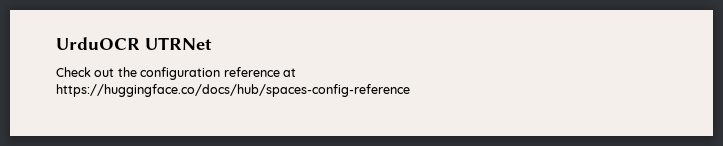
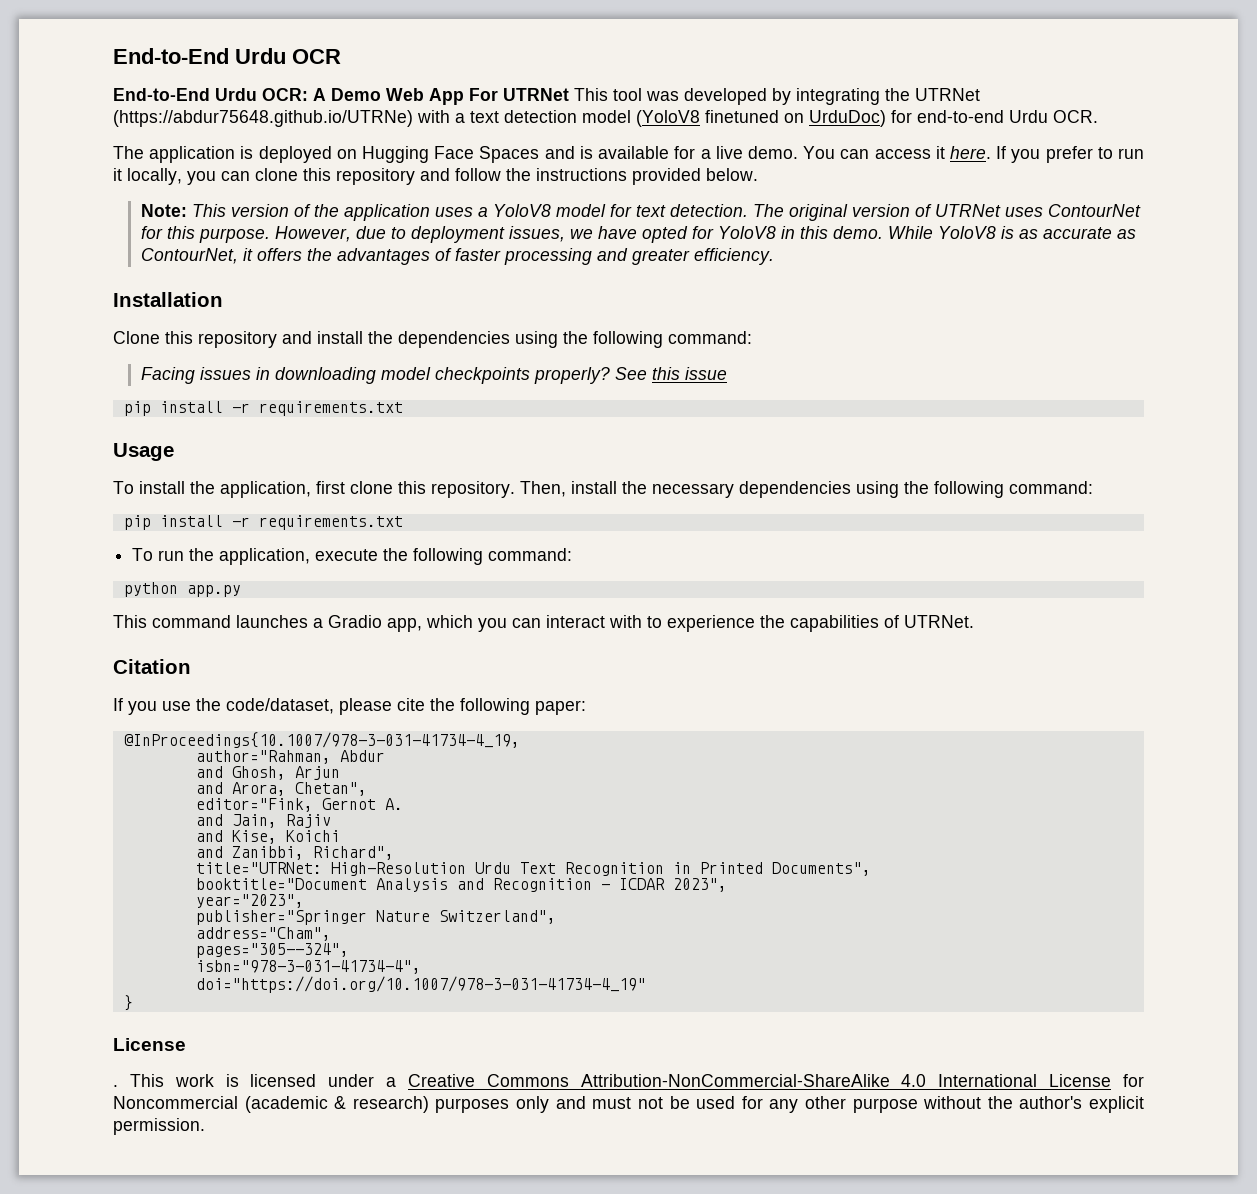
- UrduOCR UTRNet
- Check out the configuration reference at https://huggingface.co/docs/hub/spaces-config-reference
+ End-to-End Urdu OCR
+ End-to-End Urdu OCR: A Demo Web App For UTRNet This tool was developed by integrating the UTRNet (https://abdur75648.github.io/UTRNe) with a text detection model (YoloV8 finetuned on UrduDoc) for end-to-end Urdu OCR.
+ The application is deployed on Hugging Face Spaces and is available for a live demo. You can access it here. If you prefer to run it locally, you can clone this repository and follow the instructions provided below.
+ Note: This version of the application uses a YoloV8 model for text detection. The original version of UTRNet uses ContourNet for this purpose. However, due to deployment issues, we have opted for YoloV8 in this demo. While YoloV8 is as accurate as ContourNet, it offers the advantages of faster processing and greater efficiency.
+ Installation
+ Clone this repository and install the dependencies using the following command:
+ Facing issues in downloading model checkpoints properly? See this issue
+ pip install -r requirements.txt
+ Usage
+ To install the application, first clone this repository. Then, install the necessary dependencies using the following command:
+ pip install -r requirements.txt
+ To run the application, execute the following command:
+ python app.py
+ This command launches a Gradio app, which you can interact with to experience the capabilities of UTRNet.
+ Citation
+ If you use the code/dataset, please cite the following paper:
+ @InProceedings{10.1007/978-3-031-41734-4_19,
+ author="Rahman, Abdur
+ and Ghosh, Arjun
+ and Arora, Chetan",
+ editor="Fink, Gernot A.
+ and Jain, Rajiv
+ and Kise, Koichi
+ and Zanibbi, Richard",
+ title="UTRNet: High-Resolution Urdu Text Recognition in Printed Documents",
+ booktitle="Document Analysis and Recognition - ICDAR 2023",
+ year="2023",
+ publisher="Springer Nature Switzerland",
+ address="Cham",
+ pages="305--324",
+ isbn="978-3-031-41734-4",
+ doi="https://doi.org/10.1007/978-3-031-41734-4_19"
+ }
+ License
+ . This work is licensed under a Creative Commons Attribution-NonCommercial-ShareAlike 4.0 International License for Noncommercial (academic & research) purposes only and must not be used for any other purpose without the author's explicit permission.

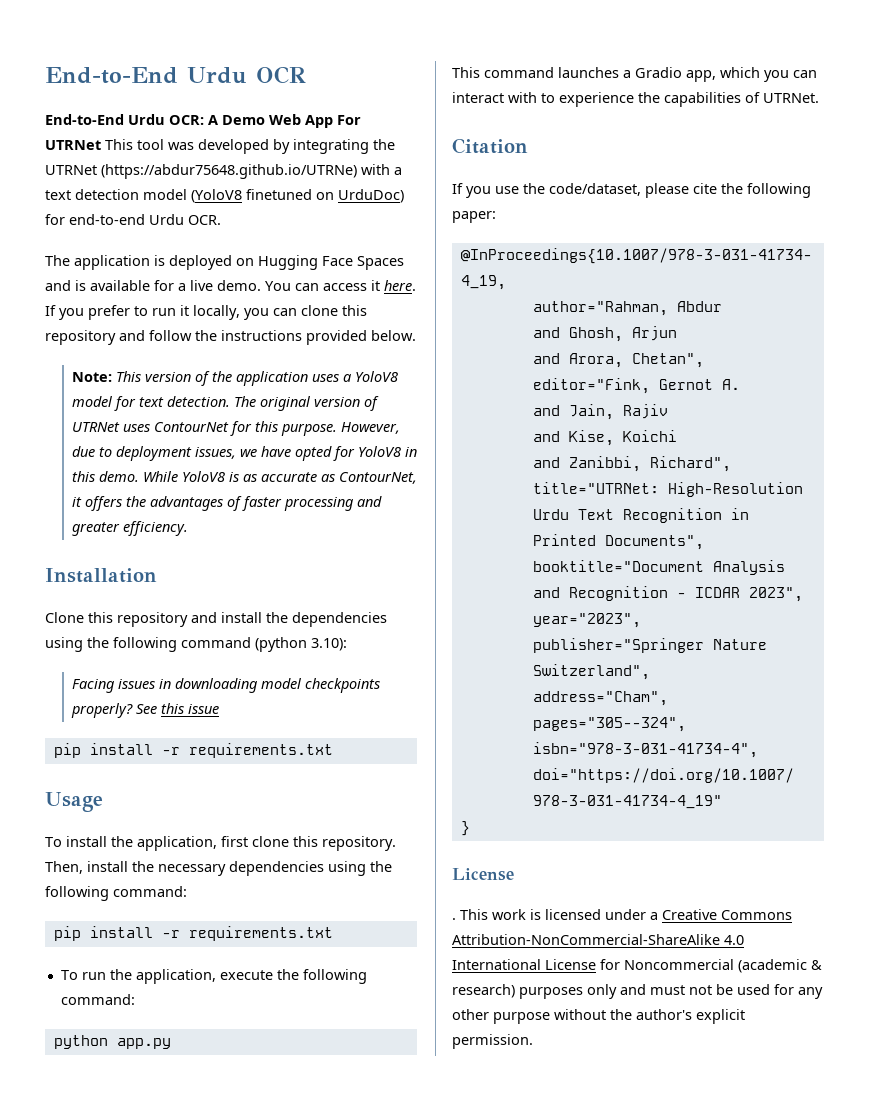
- Clone this repository and install the dependencies using the following command:
+ Clone this repository and install the dependencies using the following command (python 3.10):

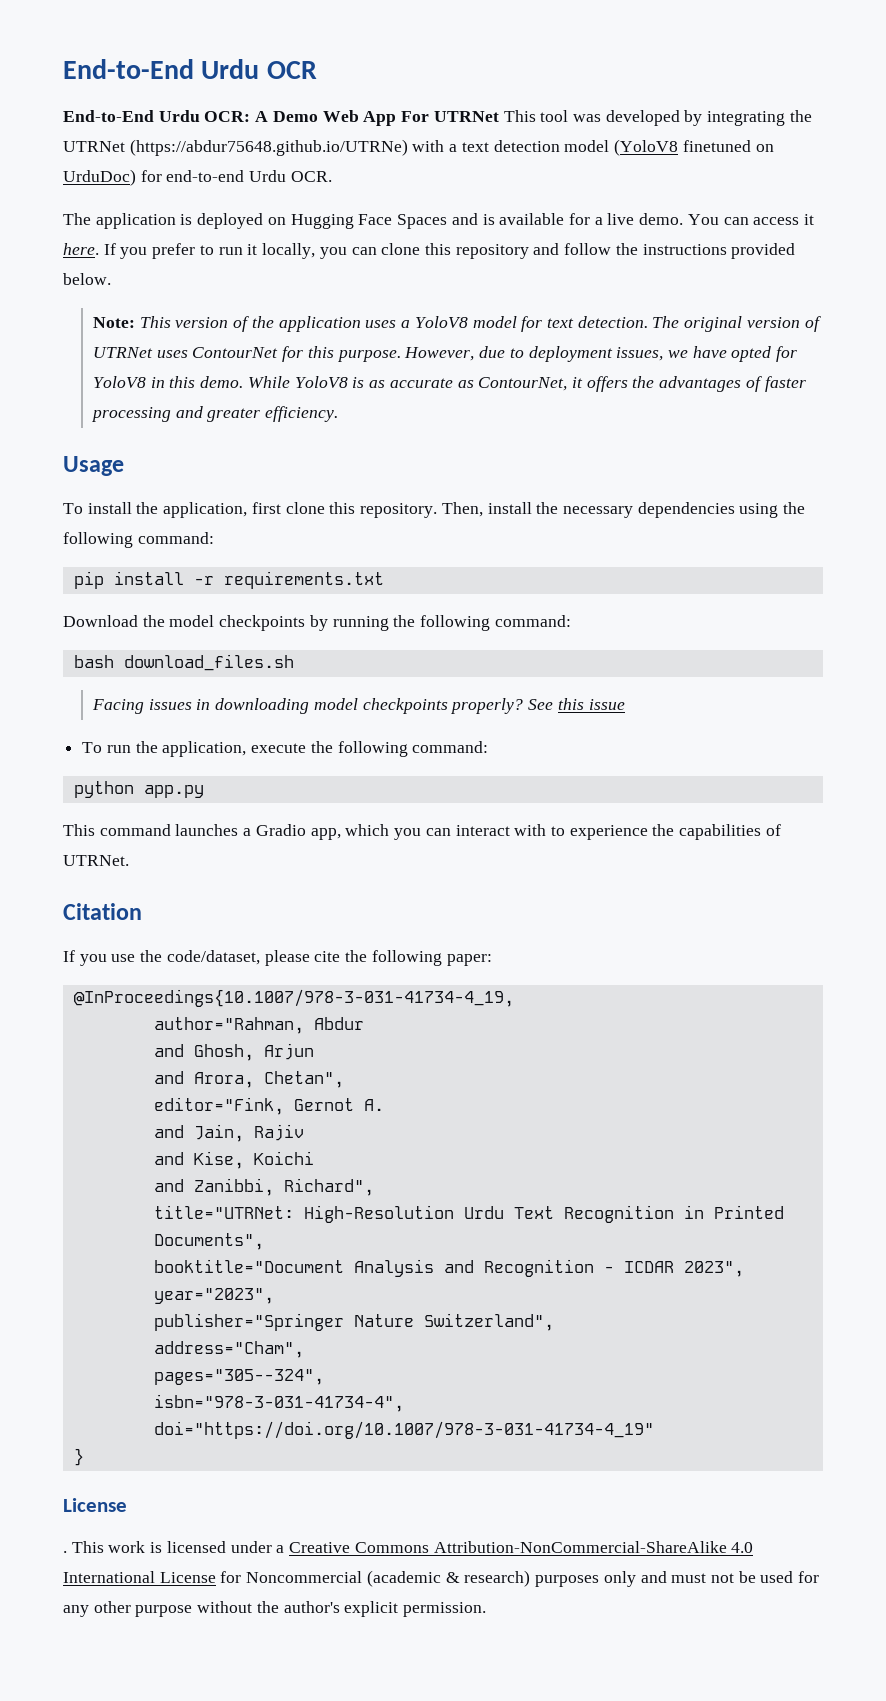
- Installation
- Clone this repository and install the dependencies using the following command (python 3.10):
- Facing issues in downloading model checkpoints properly? See this issue
- pip install -r requirements.txt
+ Download the model checkpoints by running the following command:
+ bash download_files.sh
+ Facing issues in downloading model checkpoints properly? See this issue

